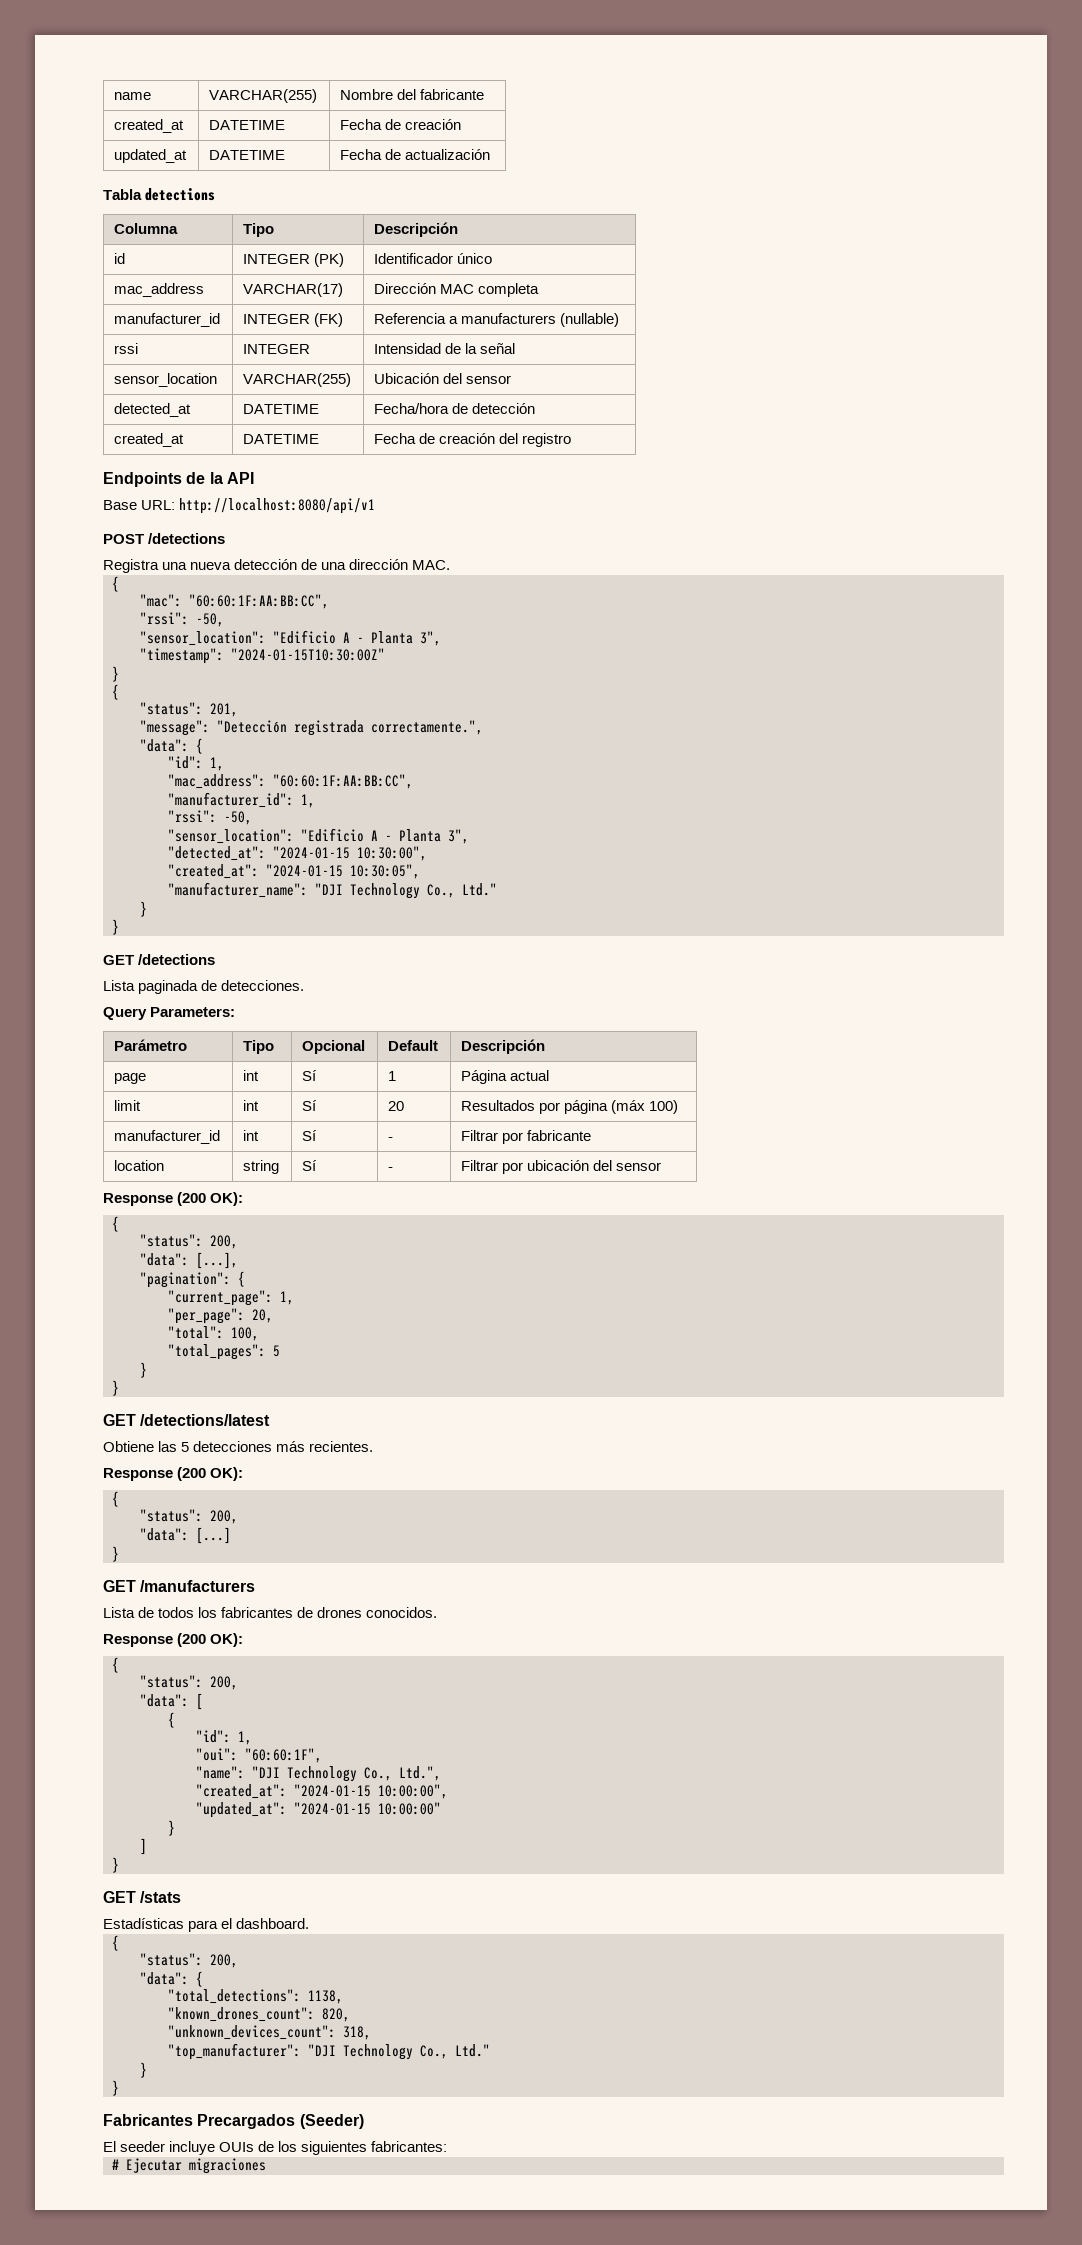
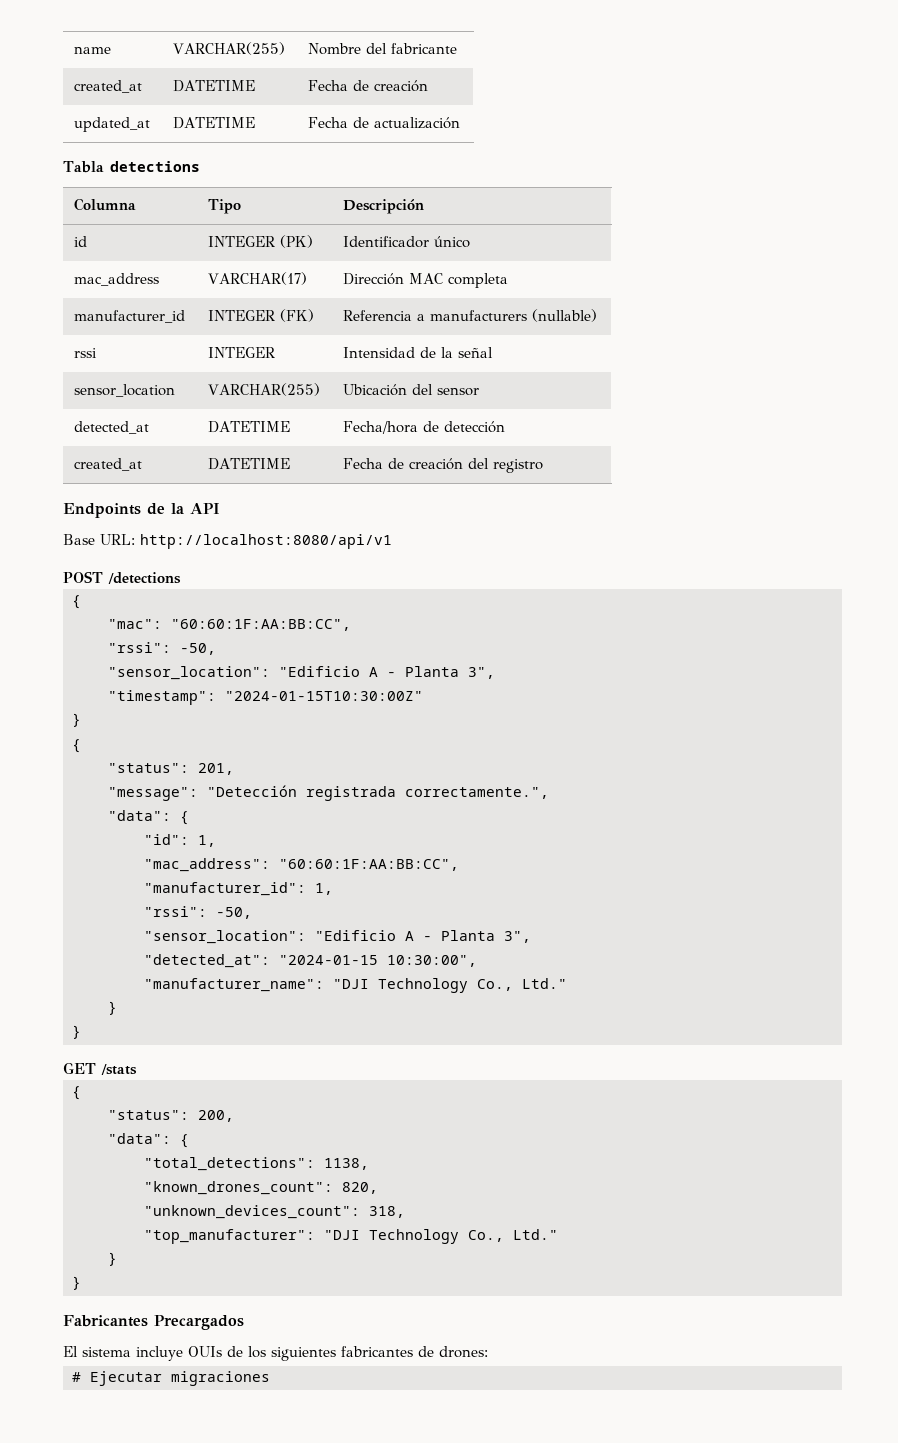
- Registra una nueva detección de una dirección MAC.
- "created_at": "2024-01-15 10:30:05",
- GET /detections
- Lista paginada de detecciones.
- Query Parameters:
- Parámetro | Tipo | Opcional | Default | Descripción
- page | int | Sí | 1 | Página actual
- limit | int | Sí | 20 | Resultados por página (máx 100)
- manufacturer_id | int | Sí | - | Filtrar por fabricante
- location | string | Sí | - | Filtrar por ubicación del sensor
- Response (200 OK):
- {
- "status": 200,
- "data": [...],
- "pagination": {
- "current_page": 1,
- "per_page": 20,
- "total": 100,
- "total_pages": 5
- }
- }
- GET /detections/latest
- Obtiene las 5 detecciones más recientes.
- Response (200 OK):
- {
- "status": 200,
- "data": [...]
- }
- GET /manufacturers
- Lista de todos los fabricantes de drones conocidos.
- Response (200 OK):
- {
- "status": 200,
- "data": [
- {
- "id": 1,
- "oui": "60:60:1F",
- "name": "DJI Technology Co., Ltd.",
- "created_at": "2024-01-15 10:00:00",
- "updated_at": "2024-01-15 10:00:00"
- }
- ]
- }
  GET /stats
- Estadísticas para el dashboard.
- Fabricantes Precargados (Seeder)
+ Fabricantes Precargados
- El seeder incluye OUIs de los siguientes fabricantes:
+ El sistema incluye OUIs de los siguientes fabricantes de drones:

